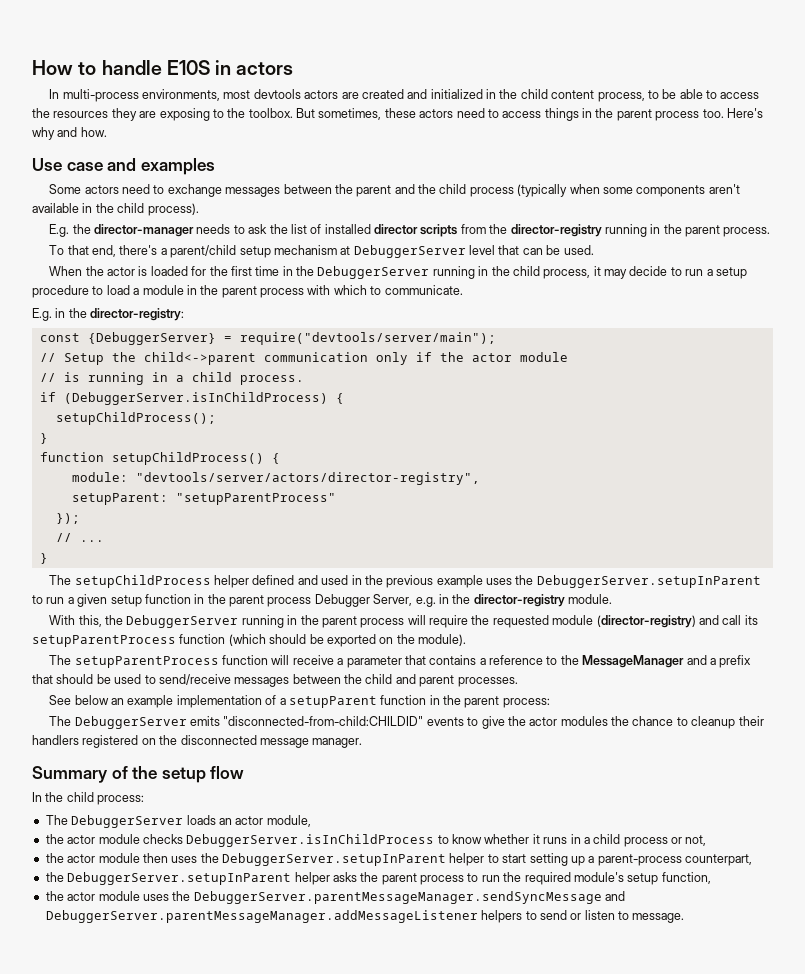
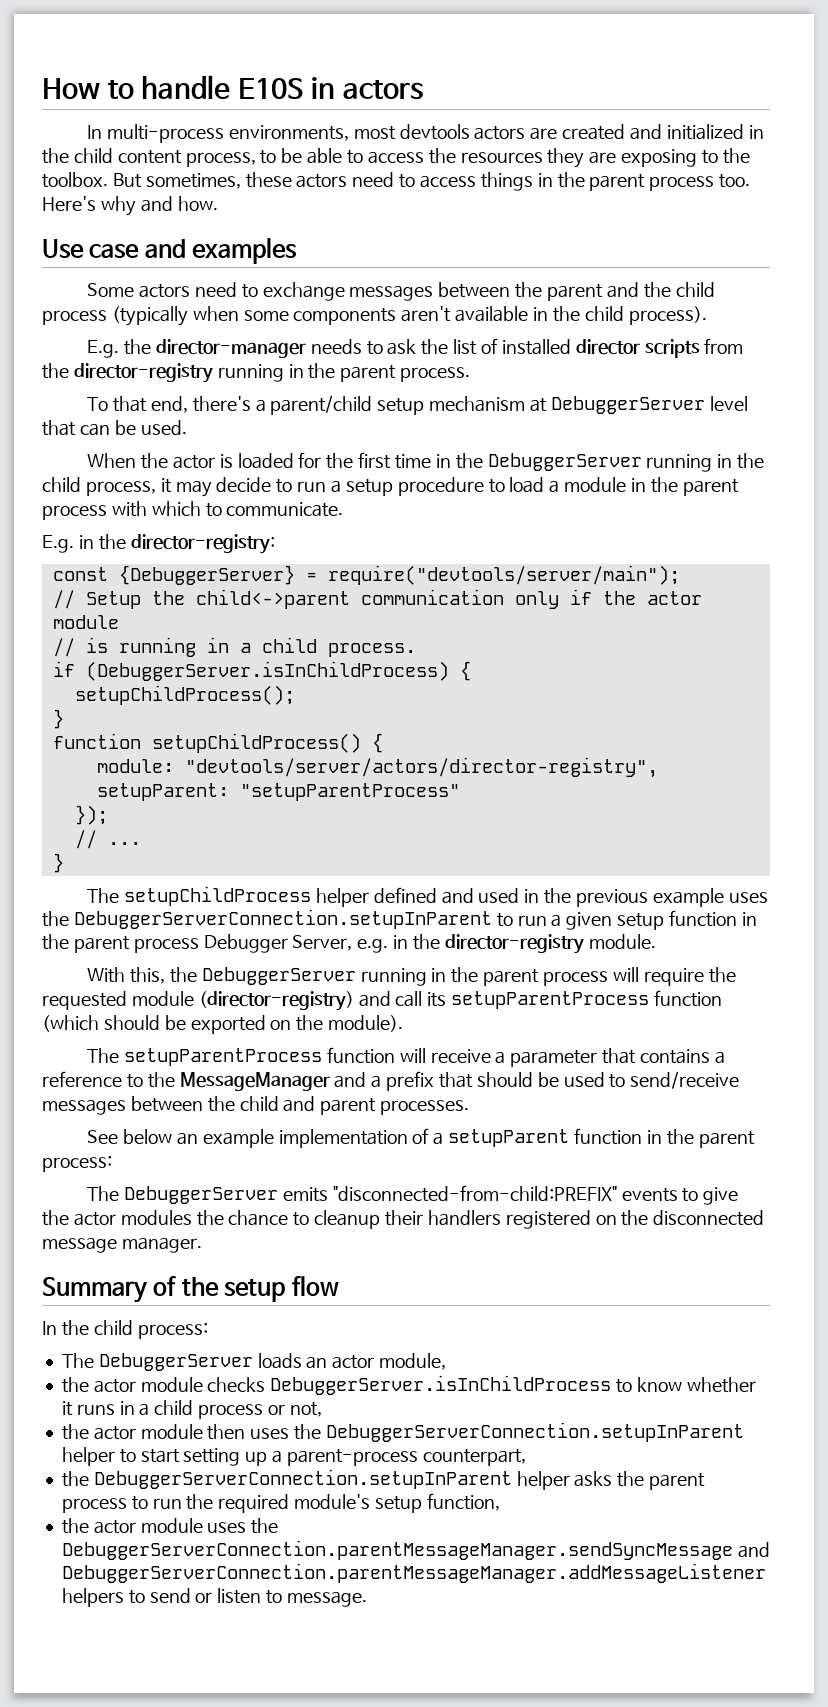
- The setupChildProcess helper defined and used in the previous example uses the DebuggerServer.setupInParent to run a given setup function in the parent process Debugger Server, e.g. in the director-registry module.
+ The setupChildProcess helper defined and used in the previous example uses the DebuggerServerConnection.setupInParent to run a given setup function in the parent process Debugger Server, e.g. in the director-registry module.
- The DebuggerServer emits "disconnected-from-child:CHILDID" events to give the actor modules the chance to cleanup their handlers registered on the disconnected message manager.
+ The DebuggerServer emits "disconnected-from-child:PREFIX" events to give the actor modules the chance to cleanup their handlers registered on the disconnected message manager.
- the actor module then uses the DebuggerServer.setupInParent helper to start setting up a parent-process counterpart,
+ the actor module then uses the DebuggerServerConnection.setupInParent helper to start setting up a parent-process counterpart,
- the DebuggerServer.setupInParent helper asks the parent process to run the required module's setup function,
+ the DebuggerServerConnection.setupInParent helper asks the parent process to run the required module's setup function,
- the actor module uses the DebuggerServer.parentMessageManager.sendSyncMessage and DebuggerServer.parentMessageManager.addMessageListener helpers to send or listen to message.
+ the actor module uses the DebuggerServerConnection.parentMessageManager.sendSyncMessage and DebuggerServerConnection.parentMessageManager.addMessageListener helpers to send or listen to message.

